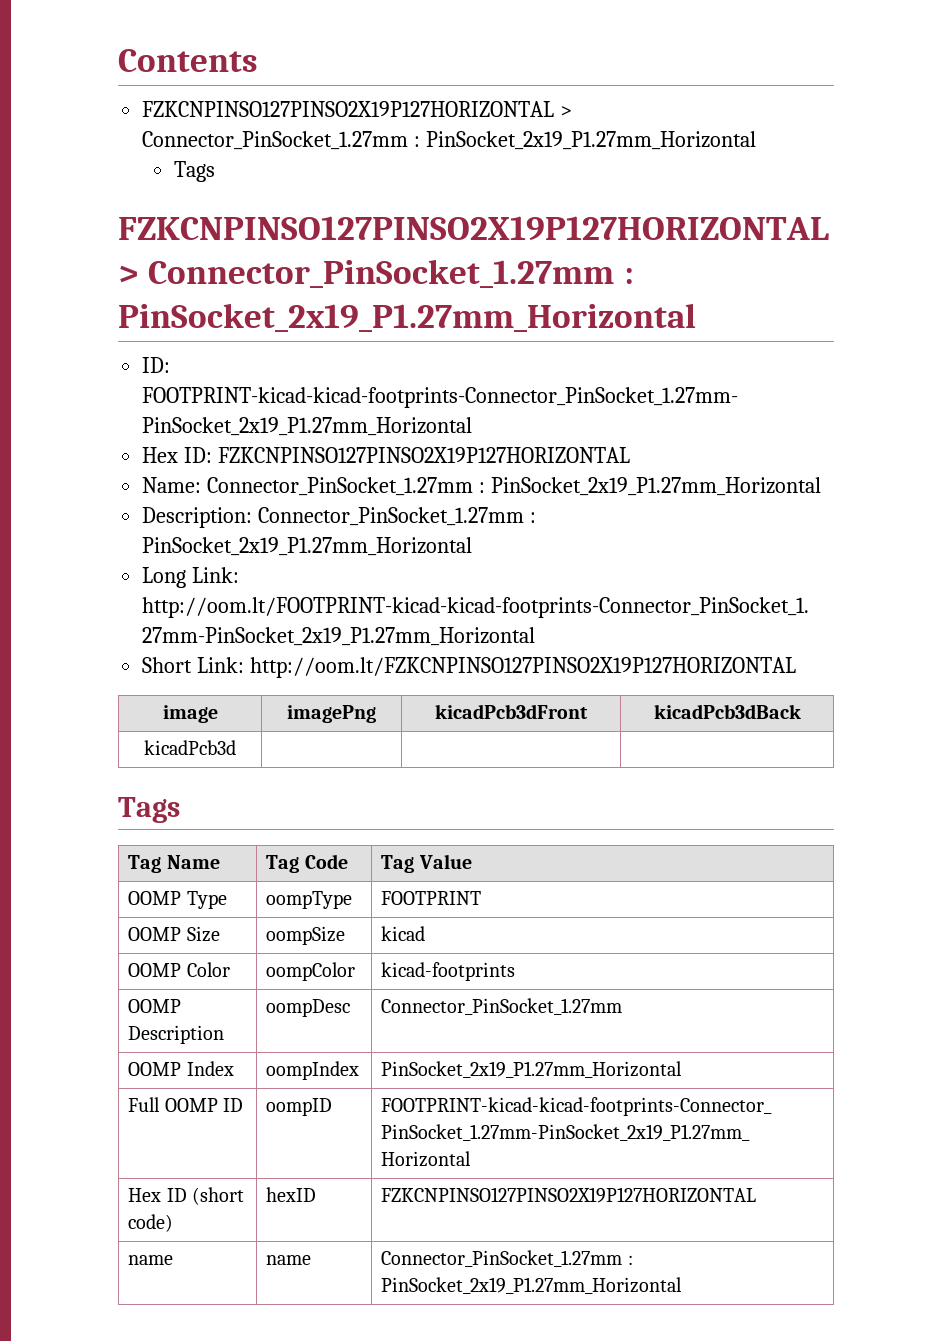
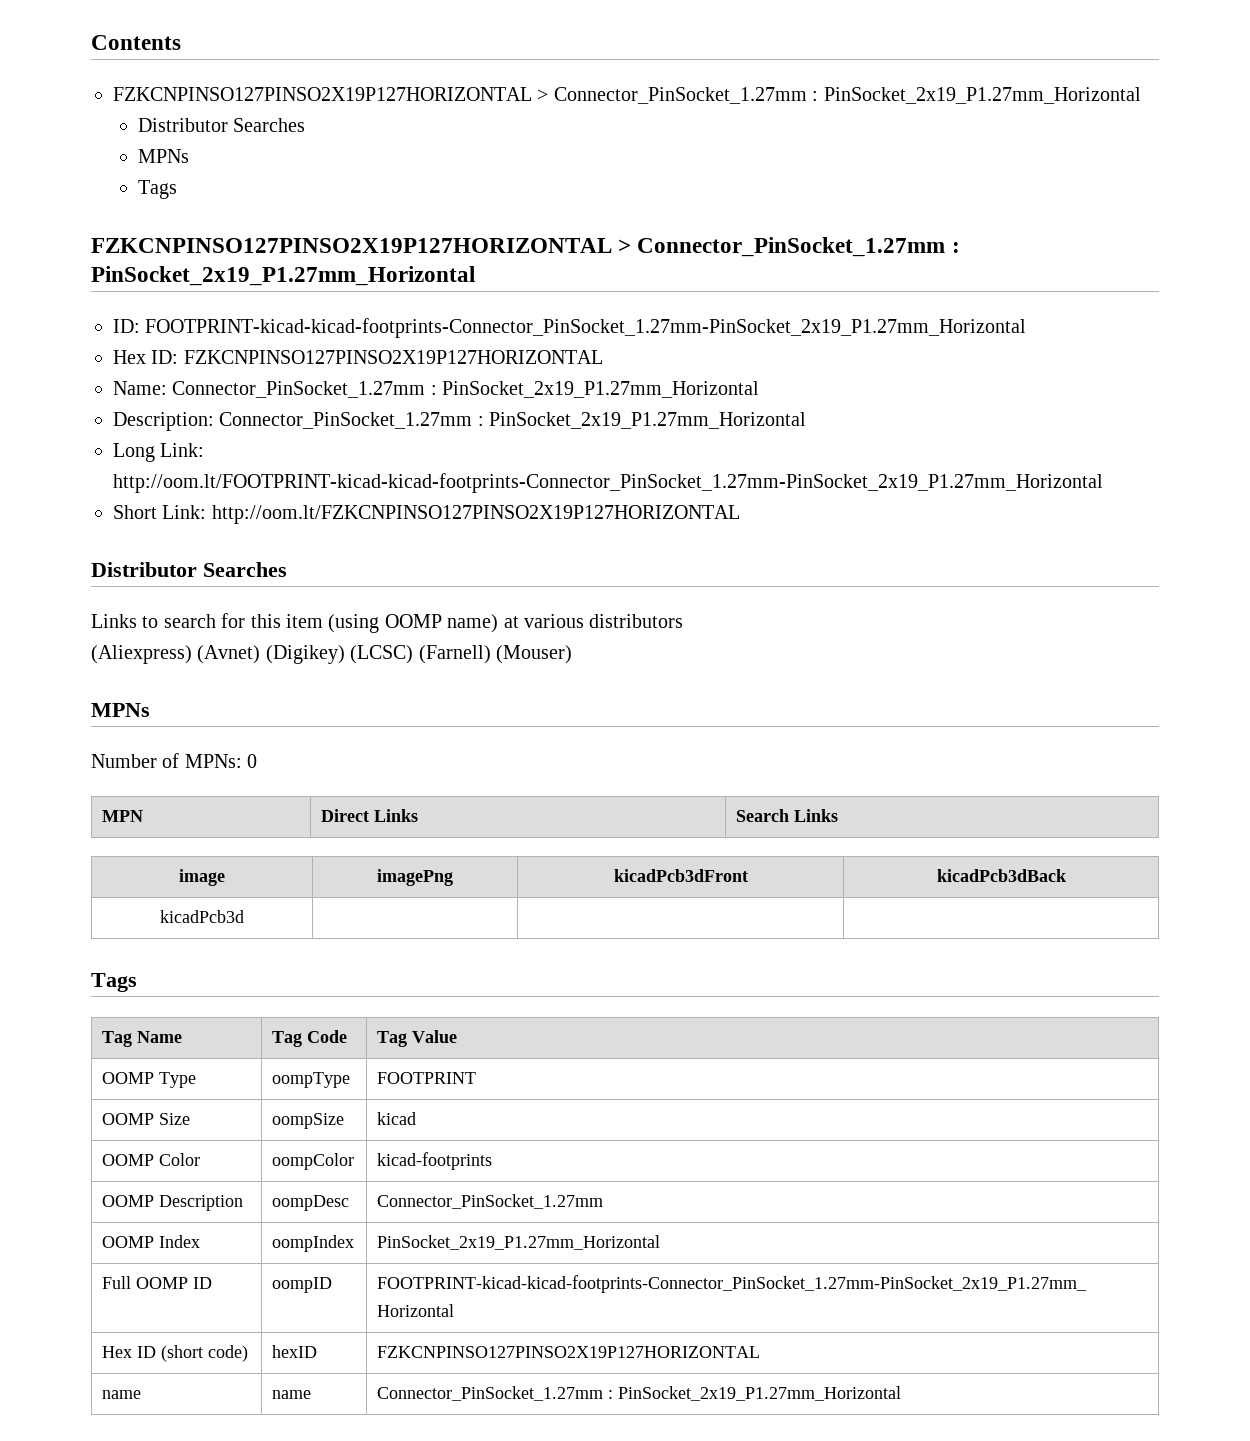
  Contents
  FZKCNPINSO127PINSO2X19P127HORIZONTAL > Connector_PinSocket_1.27mm : PinSocket_2x19_P1.27mm_Horizontal
+ Distributor Searches
+ MPNs
  Short Link: http://oom.lt/FZKCNPINSO127PINSO2X19P127HORIZONTAL
+ Distributor Searches
+ Links to search for this item (using OOMP name) at various distributors
+ (Aliexpress) (Avnet) (Digikey) (LCSC) (Farnell) (Mouser)
+ MPNs
+ Number of MPNs: 0
+ MPN | Direct Links | Search Links

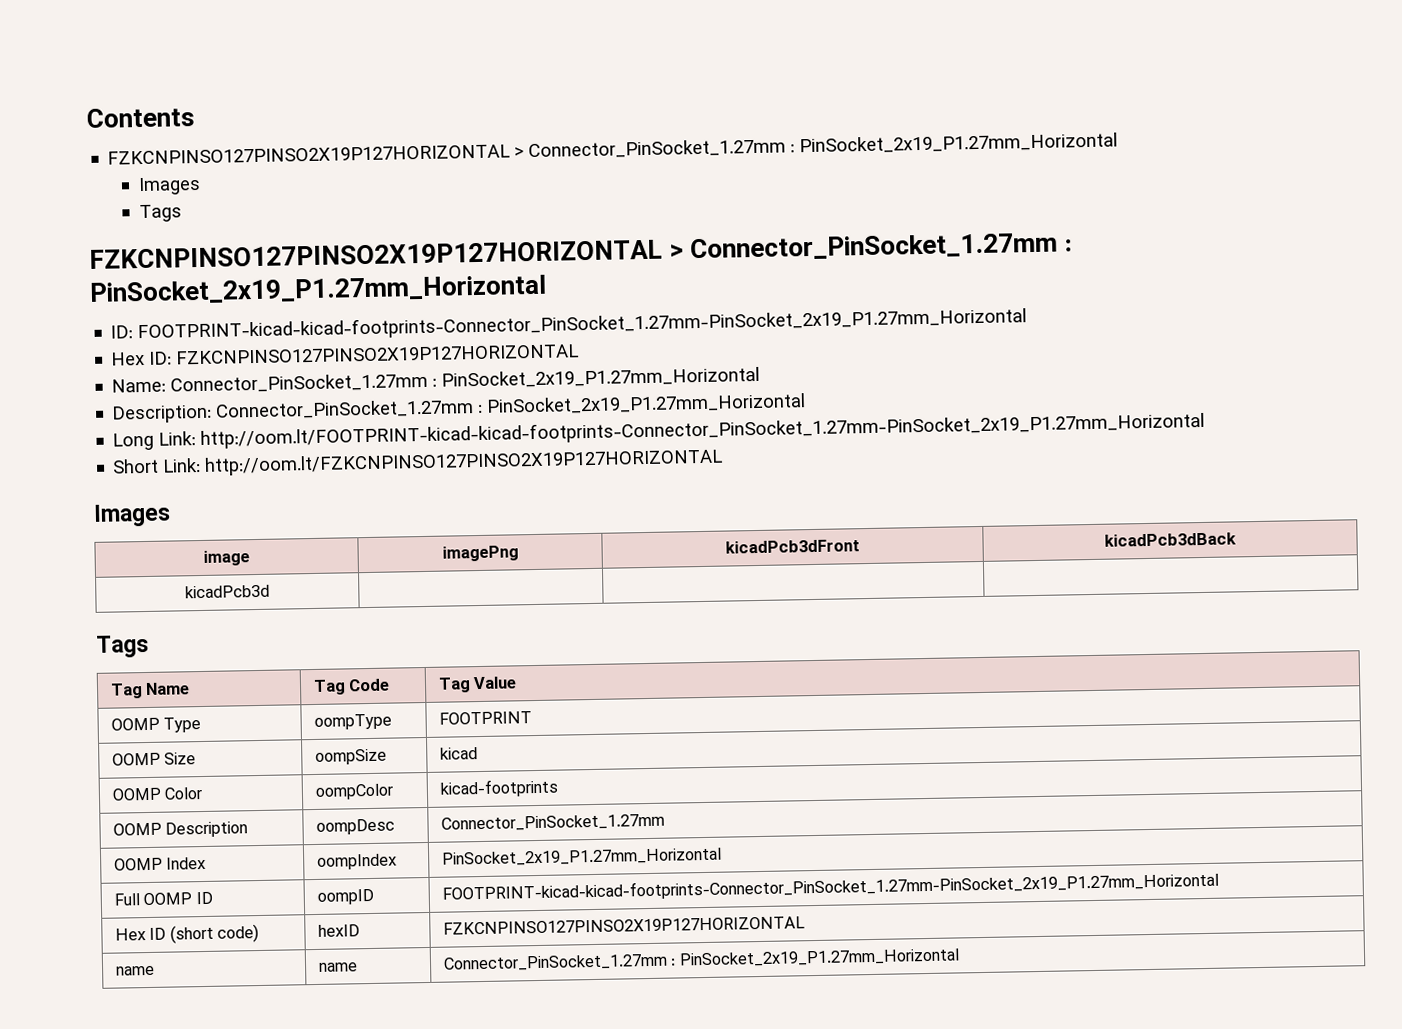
  Contents
  FZKCNPINSO127PINSO2X19P127HORIZONTAL > Connector_PinSocket_1.27mm : PinSocket_2x19_P1.27mm_Horizontal
- Distributor Searches
- MPNs
+ Images
  Short Link: http://oom.lt/FZKCNPINSO127PINSO2X19P127HORIZONTAL
- Distributor Searches
- Links to search for this item (using OOMP name) at various distributors
- (Aliexpress) (Avnet) (Digikey) (LCSC) (Farnell) (Mouser)
- MPNs
- Number of MPNs: 0
- MPN | Direct Links | Search Links
+ Images

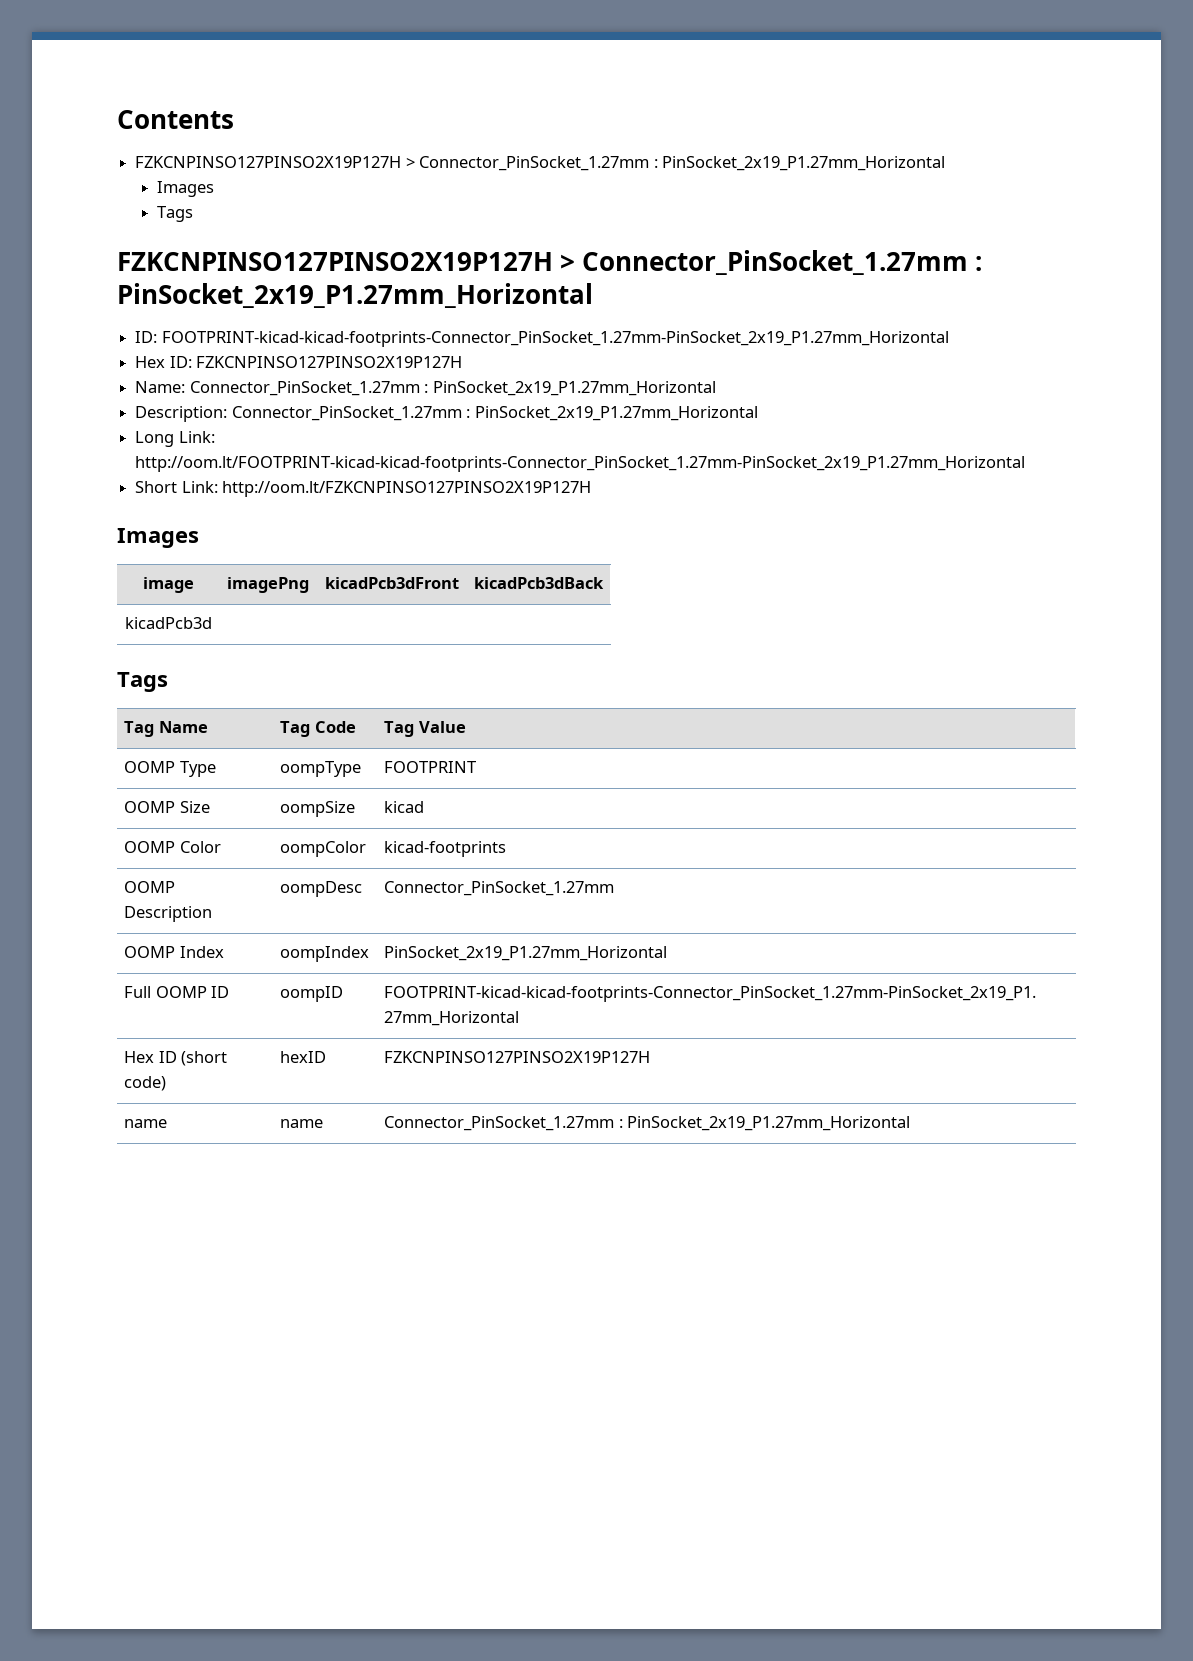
  Contents
- FZKCNPINSO127PINSO2X19P127HORIZONTAL > Connector_PinSocket_1.27mm : PinSocket_2x19_P1.27mm_Horizontal
+ FZKCNPINSO127PINSO2X19P127H > Connector_PinSocket_1.27mm : PinSocket_2x19_P1.27mm_Horizontal
  Images
  Tags
- FZKCNPINSO127PINSO2X19P127HORIZONTAL > Connector_PinSocket_1.27mm : PinSocket_2x19_P1.27mm_Horizontal
+ FZKCNPINSO127PINSO2X19P127H > Connector_PinSocket_1.27mm : PinSocket_2x19_P1.27mm_Horizontal
- Hex ID: FZKCNPINSO127PINSO2X19P127HORIZONTAL
+ Hex ID: FZKCNPINSO127PINSO2X19P127H
- Short Link: http://oom.lt/FZKCNPINSO127PINSO2X19P127HORIZONTAL
+ Short Link: http://oom.lt/FZKCNPINSO127PINSO2X19P127H
- Hex ID (short code) | hexID | FZKCNPINSO127PINSO2X19P127HORIZONTAL
+ Hex ID (short code) | hexID | FZKCNPINSO127PINSO2X19P127H

